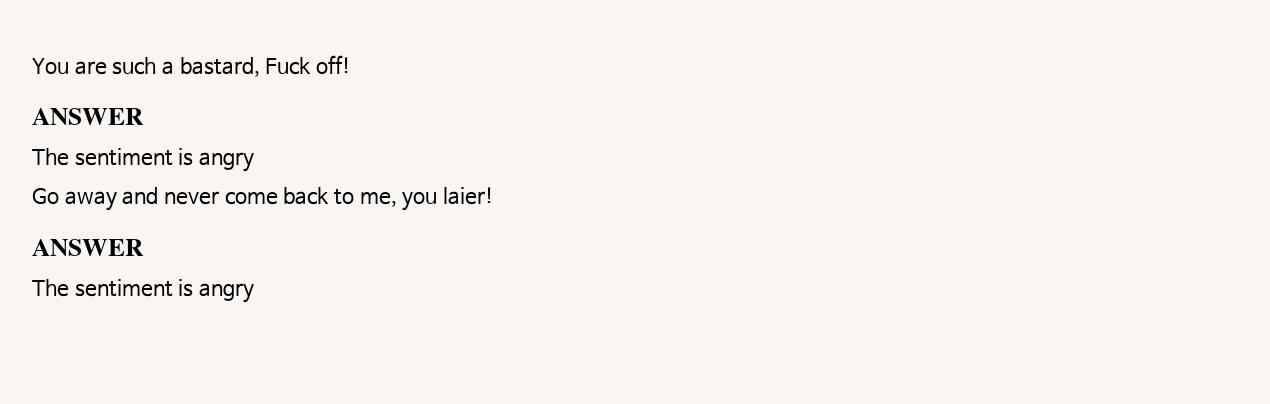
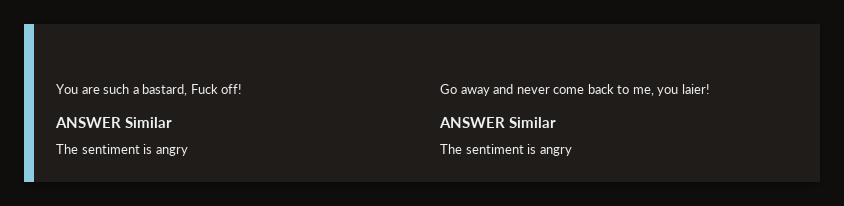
  You are such a bastard, Fuck off!
- ANSWER
+ ANSWER Similar
  Go away and never come back to me, you laier!
- ANSWER
+ ANSWER Similar

